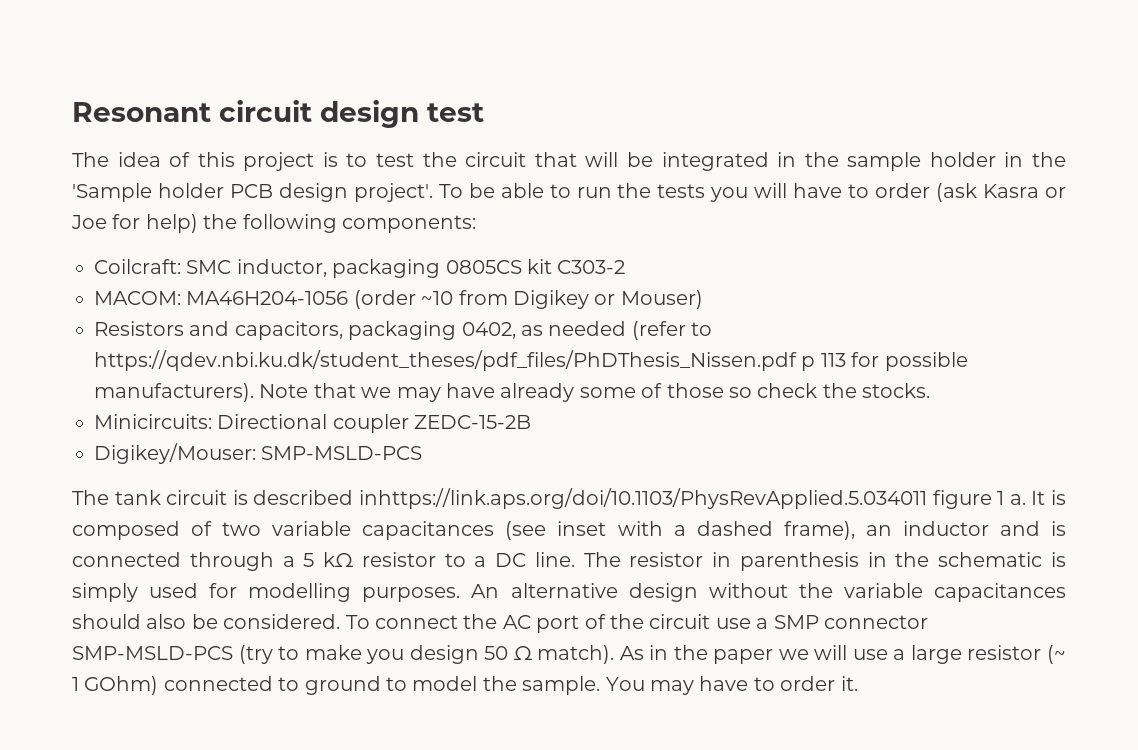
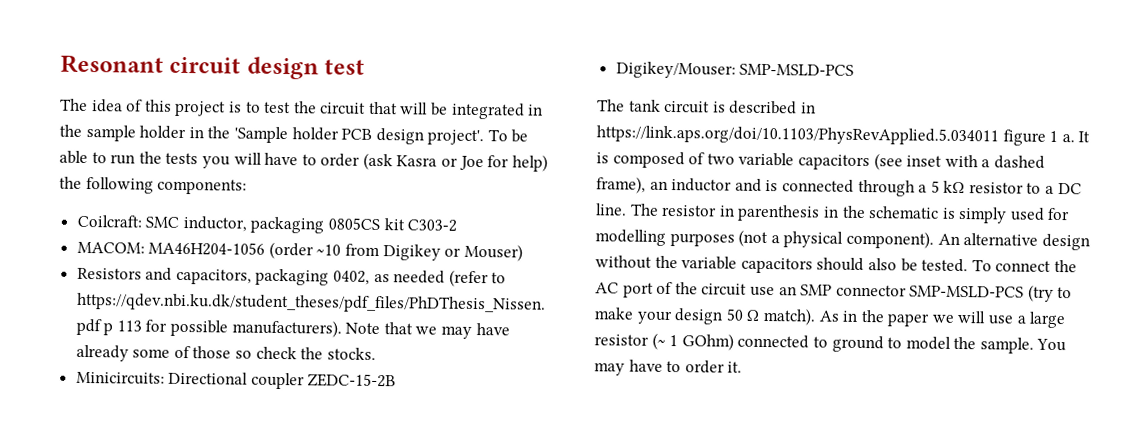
- The tank circuit is described inhttps://link.aps.org/doi/10.1103/PhysRevApplied.5.034011 figure 1 a.
+ The tank circuit is described in https://link.aps.org/doi/10.1103/PhysRevApplied.5.034011 figure 1 a.
- It is composed of two variable capacitances (see inset with a dashed frame), an inductor and is connected through a 5 kΩ resistor to a DC line.
+ It is composed of two variable capacitors (see inset with a dashed frame), an inductor and is connected through a 5 kΩ resistor to a DC line.
- The resistor in parenthesis in the schematic is simply used for modelling purposes.
+ The resistor in parenthesis in the schematic is simply used for modelling purposes (not a physical component).
- An alternative design without the variable capacitances should also be considered.
+ An alternative design without the variable capacitors should also be tested.
- To connect the AC port of the circuit use a SMP connector SMP-MSLD-PCS (try to make you design 50 Ω match).
+ To connect the AC port of the circuit use an SMP connector SMP-MSLD-PCS (try to make your design 50 Ω match).

